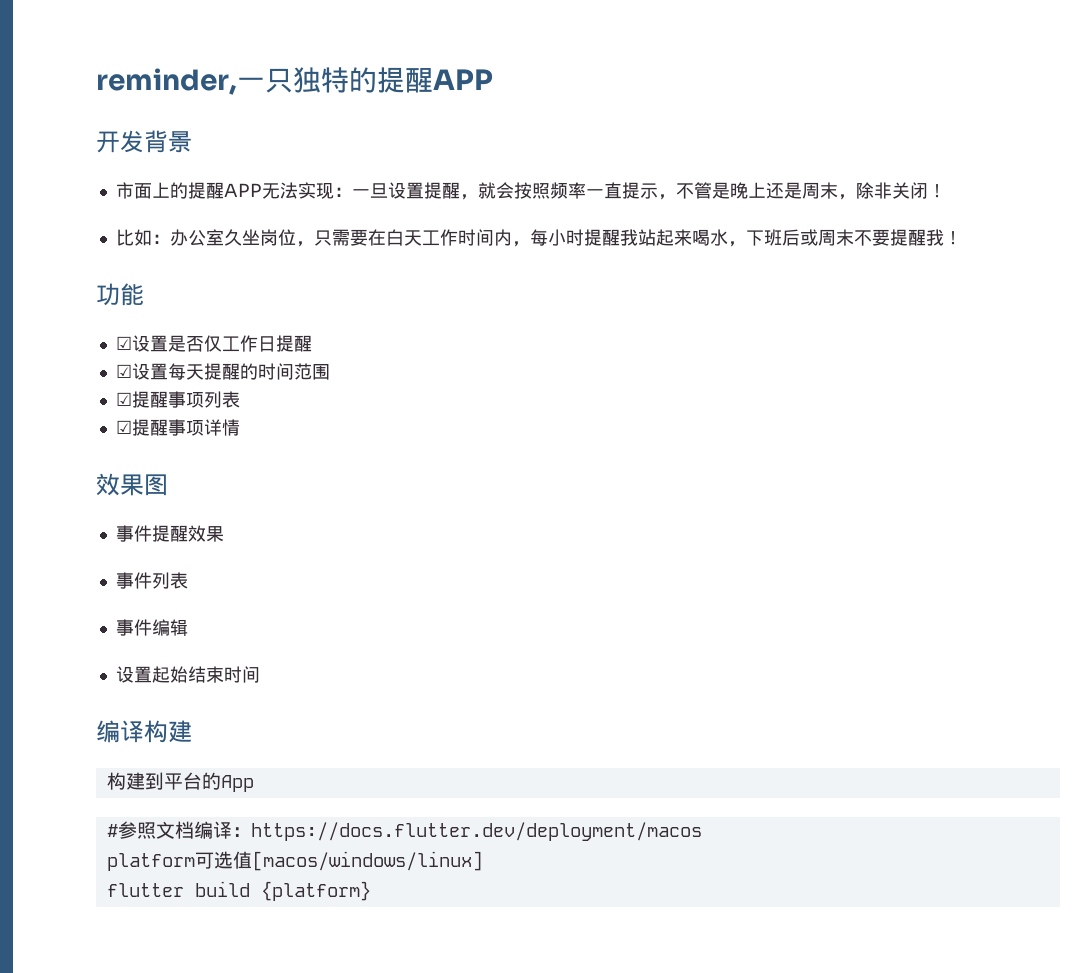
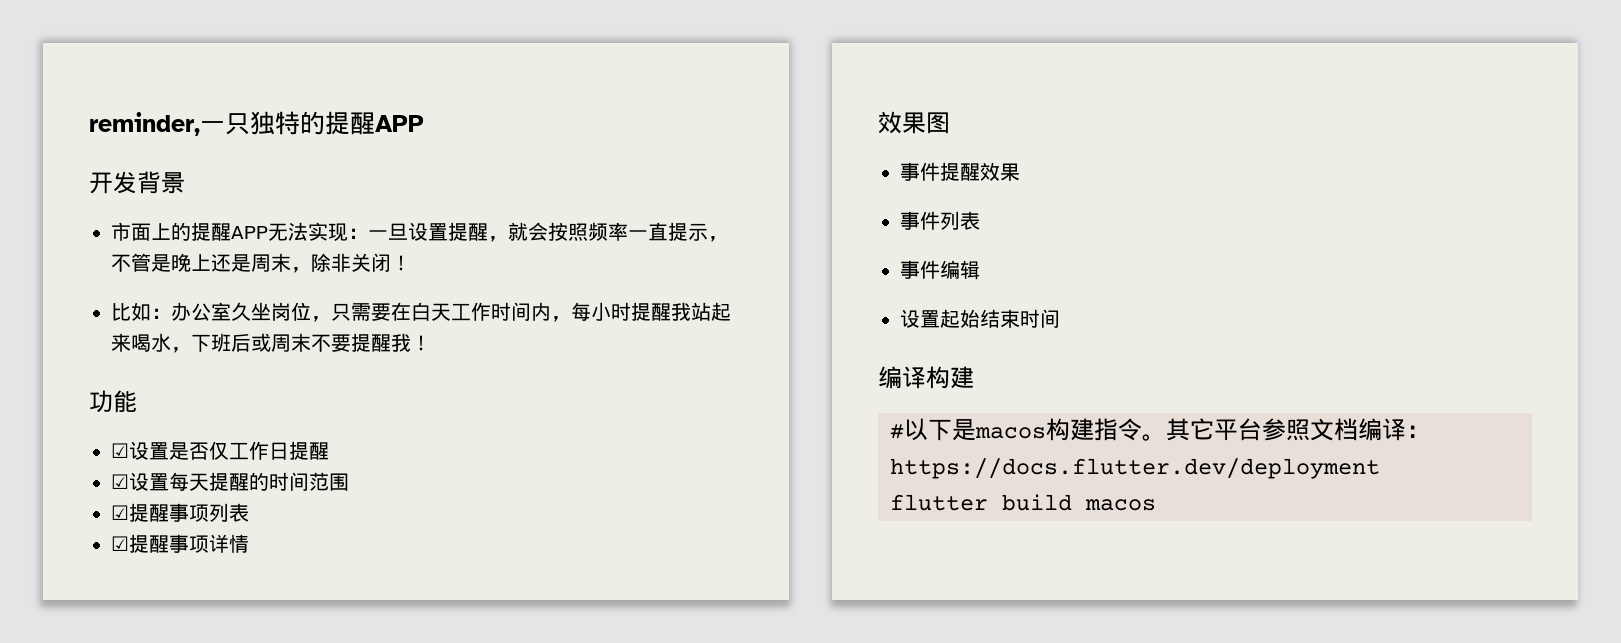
- 构建到平台的App
- #参照文档编译：https://docs.flutter.dev/deployment/macos
- platform可选值[macos/windows/linux]
+ #以下是macos构建指令。其它平台参照文档编译：https://docs.flutter.dev/deployment
- flutter build {platform}
+ flutter build macos

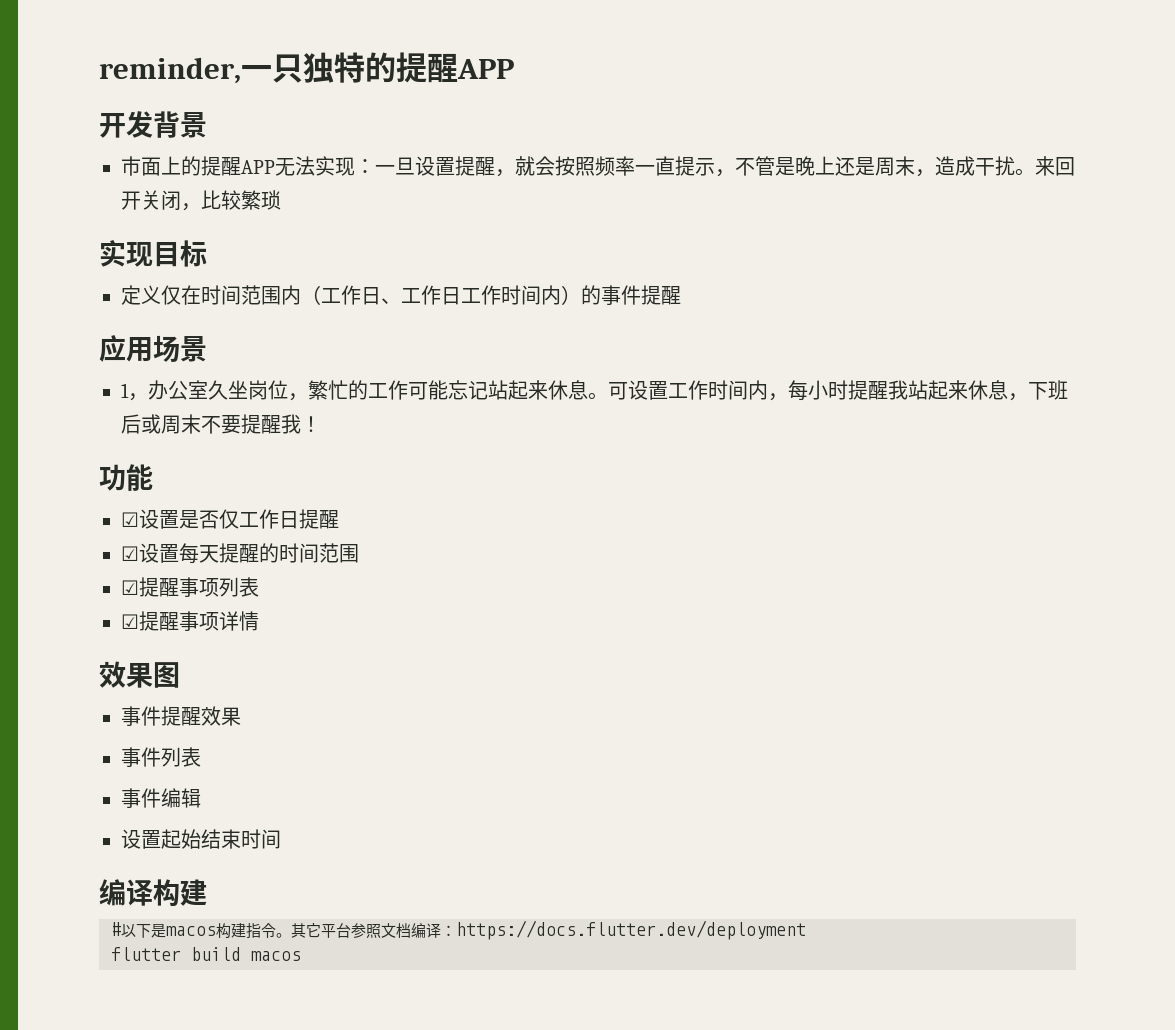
- 市面上的提醒APP无法实现：一旦设置提醒，就会按照频率一直提示，不管是晚上还是周末，除非关闭！
- 比如：办公室久坐岗位，只需要在白天工作时间内，每小时提醒我站起来喝水，下班后或周末不要提醒我！
+ 市面上的提醒APP无法实现：一旦设置提醒，就会按照频率一直提示，不管是晚上还是周末，造成干扰。来回开关闭，比较繁琐
+ 实现目标
+ 定义仅在时间范围内（工作日、工作日工作时间内）的事件提醒
+ 应用场景
+ 1，办公室久坐岗位，繁忙的工作可能忘记站起来休息。可设置工作时间内，每小时提醒我站起来休息，下班后或周末不要提醒我！

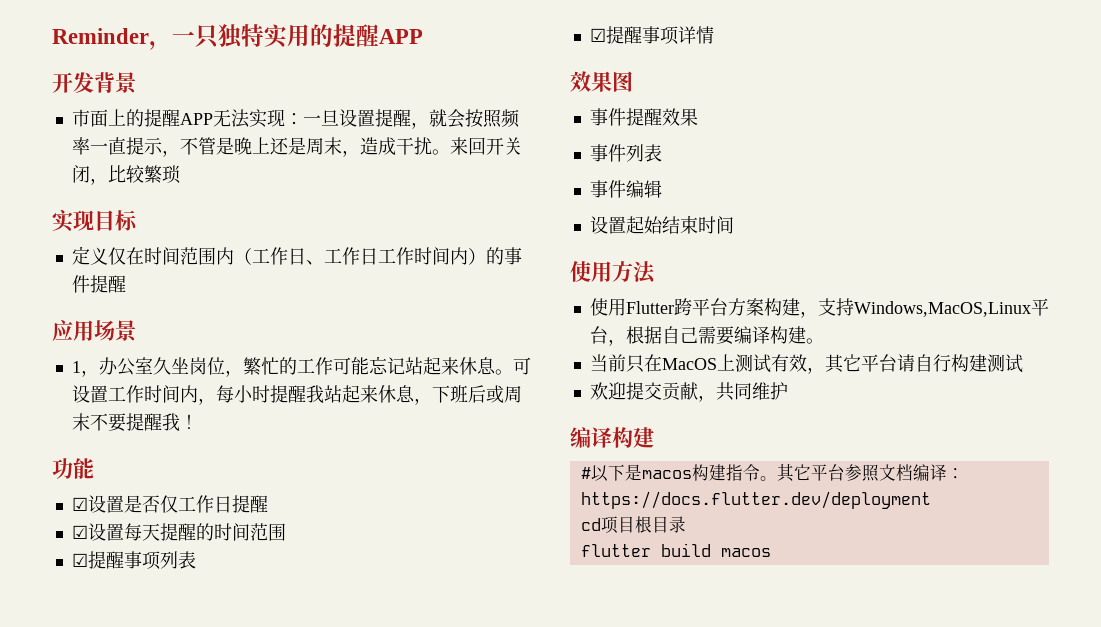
- reminder,一只独特的提醒APP
+ Reminder，一只独特实用的提醒APP
+ 使用方法
+ 使用Flutter跨平台方案构建，支持Windows,MacOS,Linux平台，根据自己需要编译构建。
+ 当前只在MacOS上测试有效，其它平台请自行构建测试
+ 欢迎提交贡献，共同维护
+ cd项目根目录

